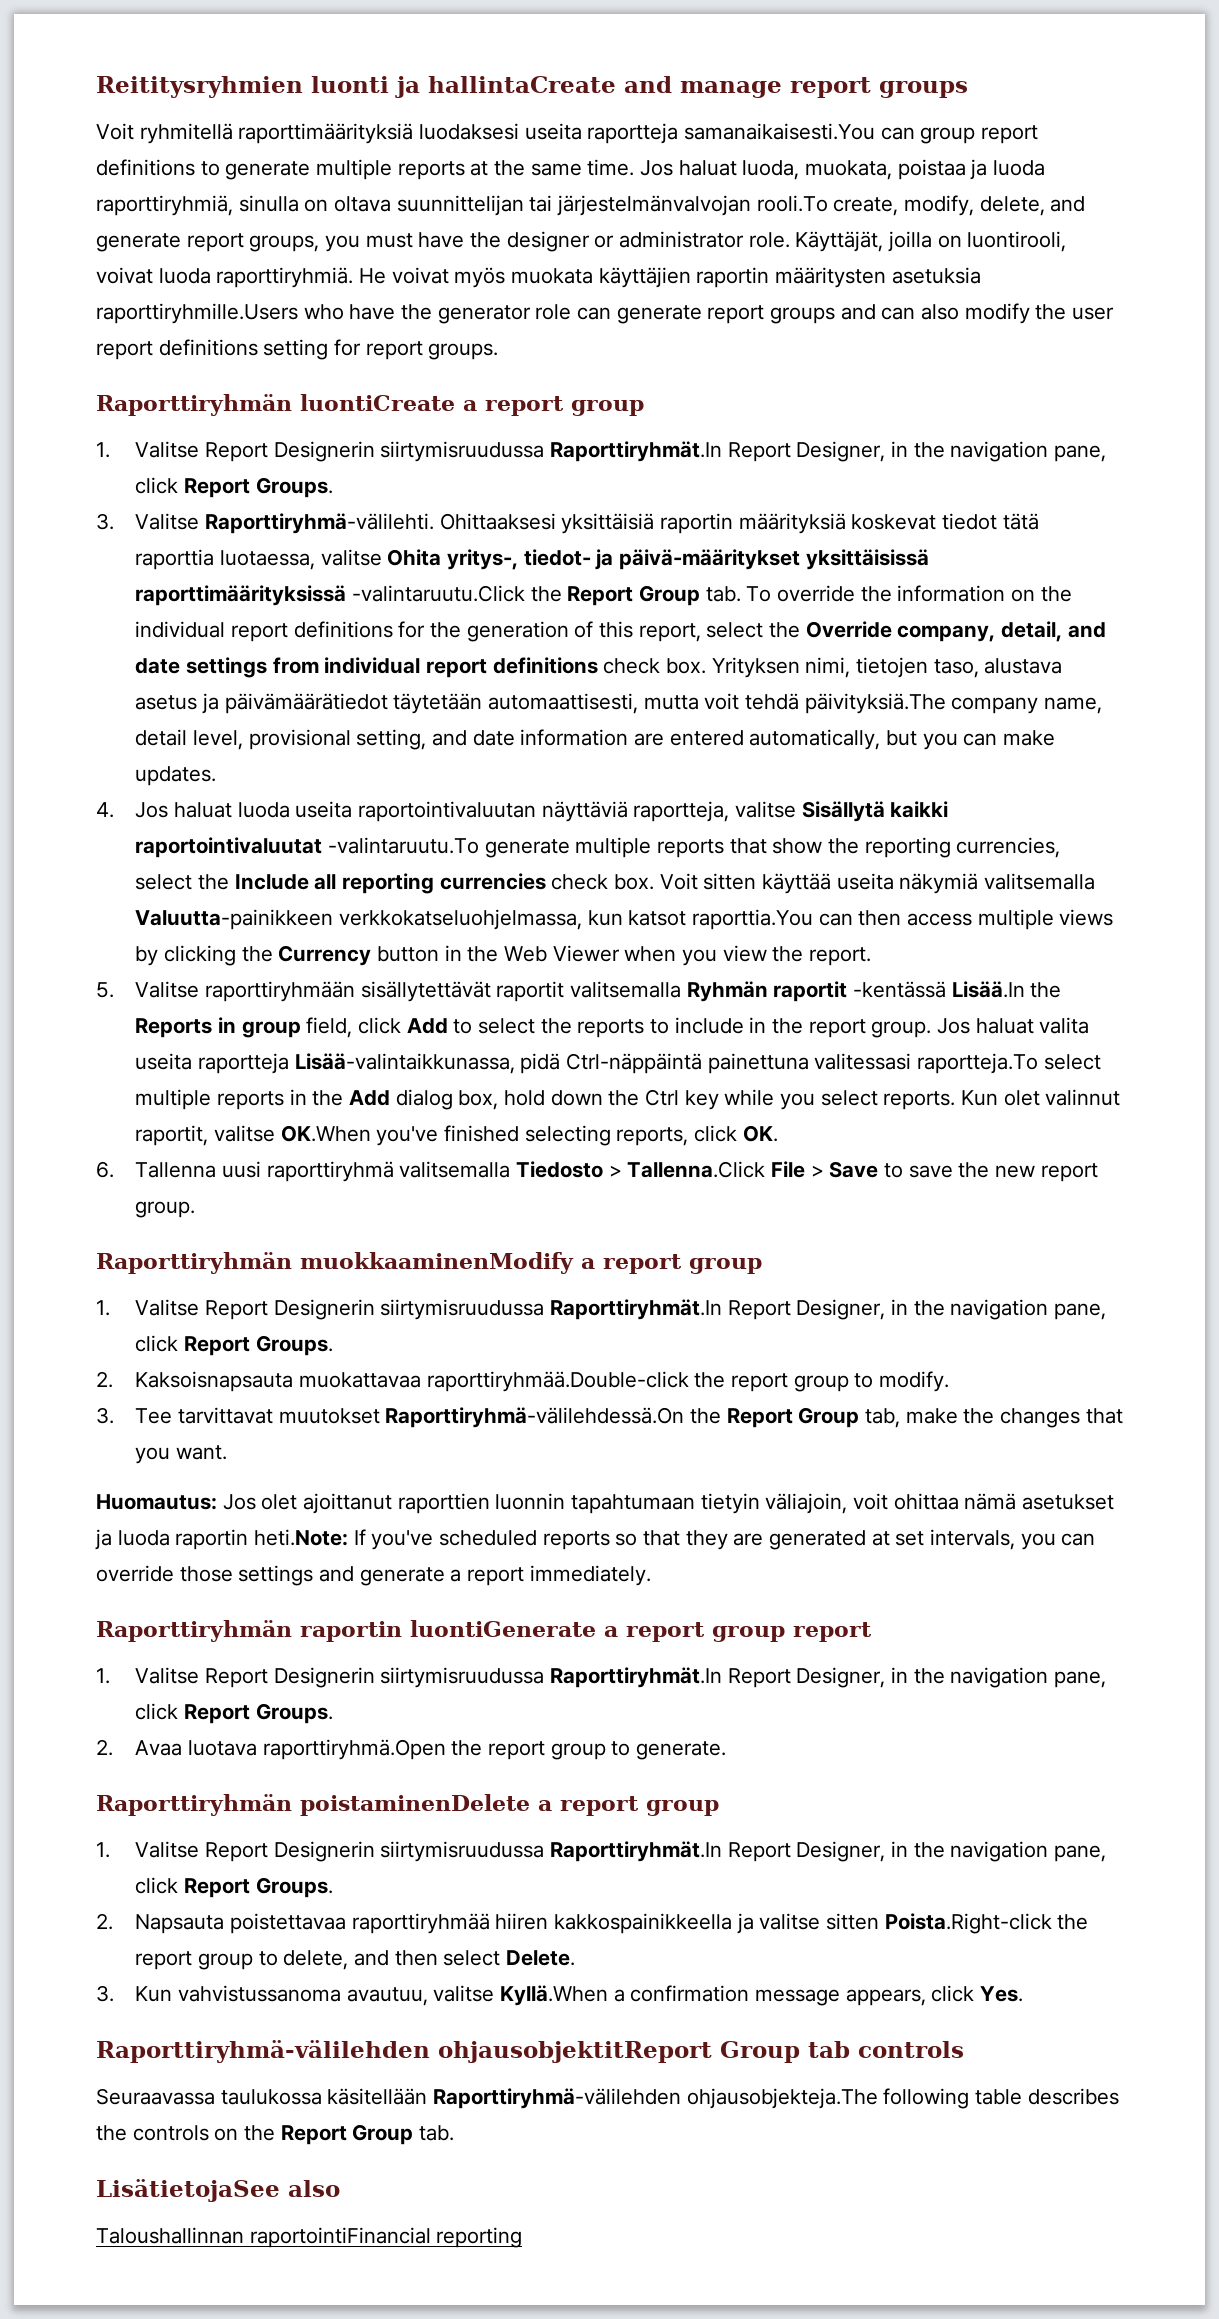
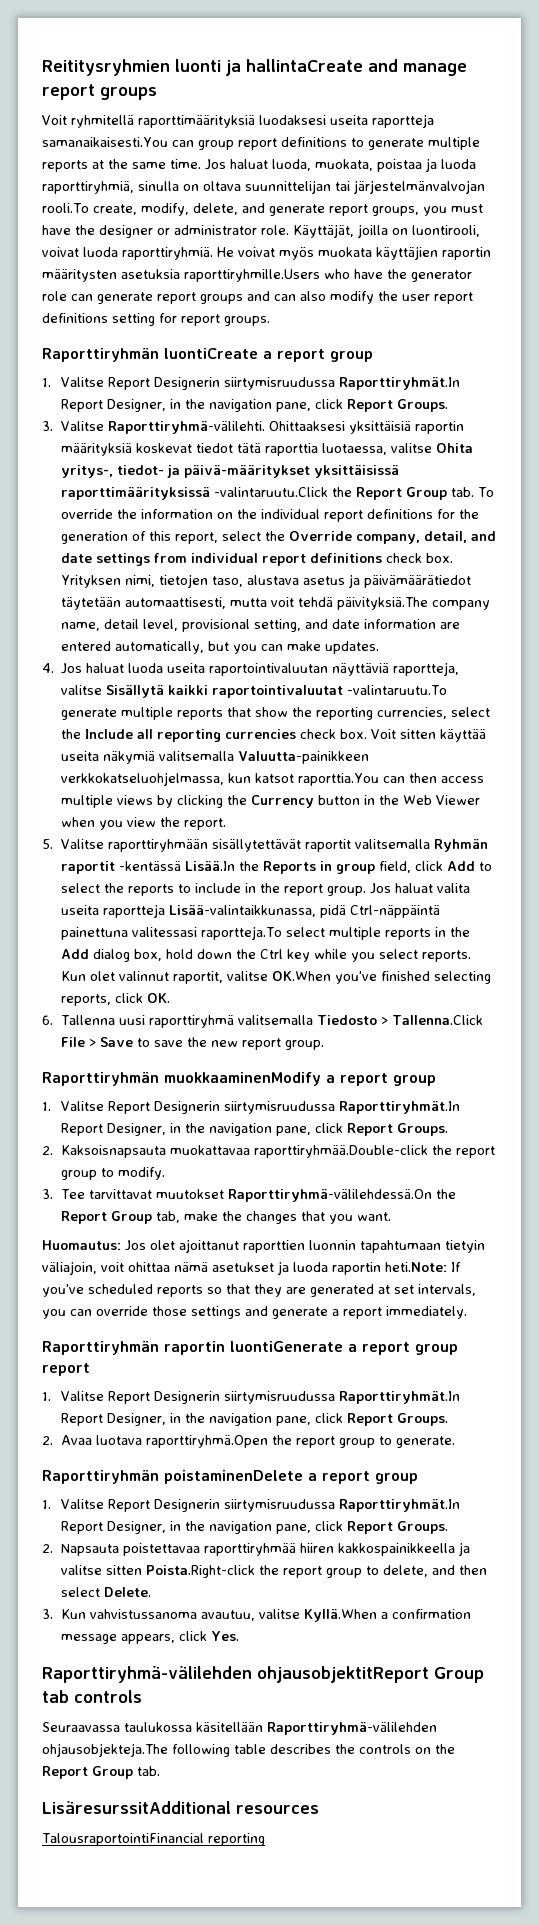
- LisätietojaSee also
- Taloushallinnan raportointiFinancial reporting
+ LisäresurssitAdditional resources
+ TalousraportointiFinancial reporting

